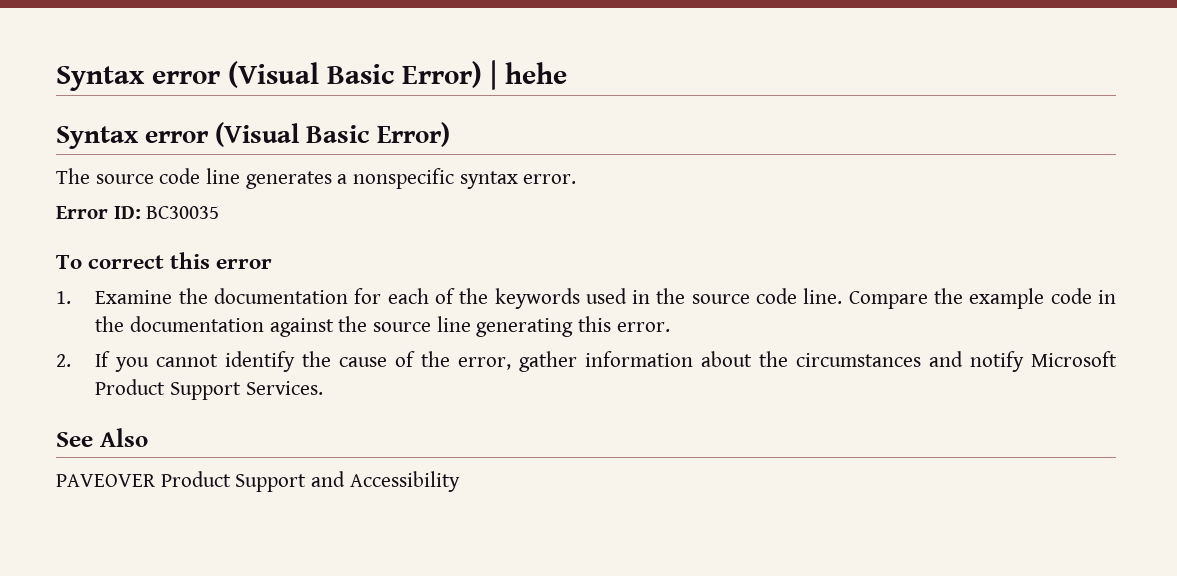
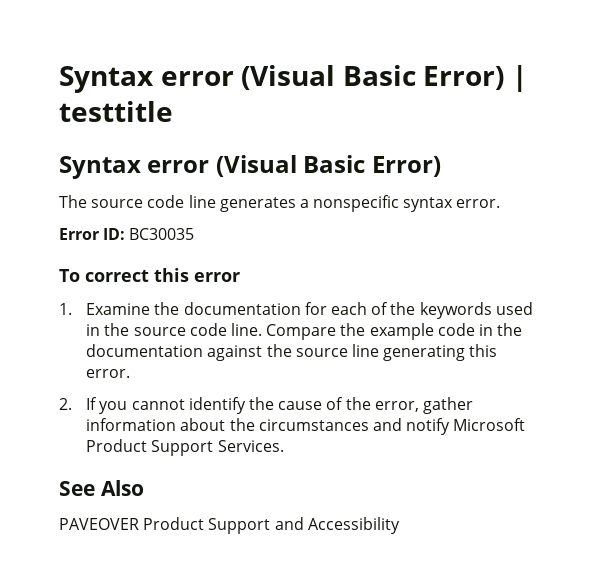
- Syntax error (Visual Basic Error) | hehe
+ Syntax error (Visual Basic Error) | testtitle

